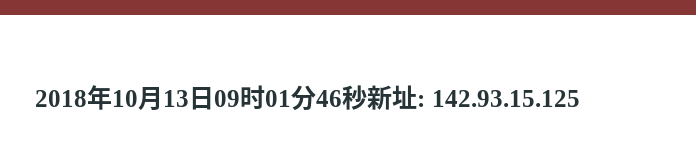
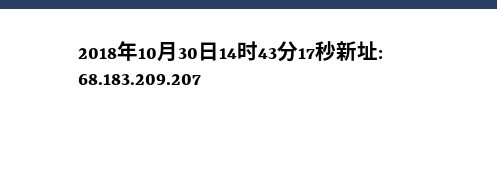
- 2018年10月13日09时01分46秒新址: 142.93.15.125
+ 2018年10月30日14时43分17秒新址: 68.183.209.207

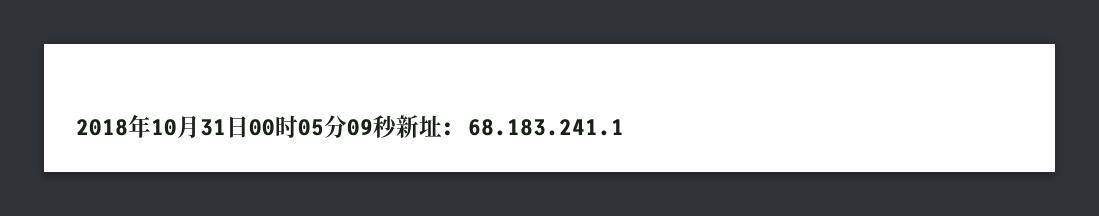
- 2018年10月30日14时43分17秒新址: 68.183.209.207
+ 2018年10月31日00时05分09秒新址: 68.183.241.1

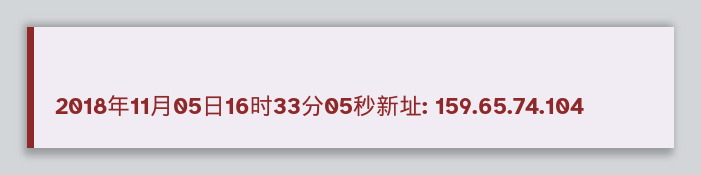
- 2018年10月31日00时05分09秒新址: 68.183.241.1
+ 2018年11月05日16时33分05秒新址: 159.65.74.104

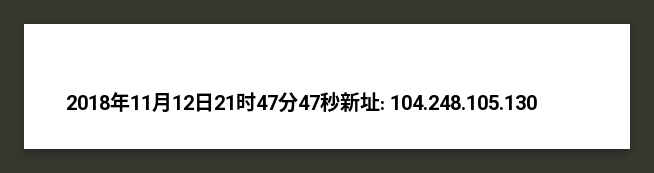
- 2018年11月05日16时33分05秒新址: 159.65.74.104
+ 2018年11月12日21时47分47秒新址: 104.248.105.130

